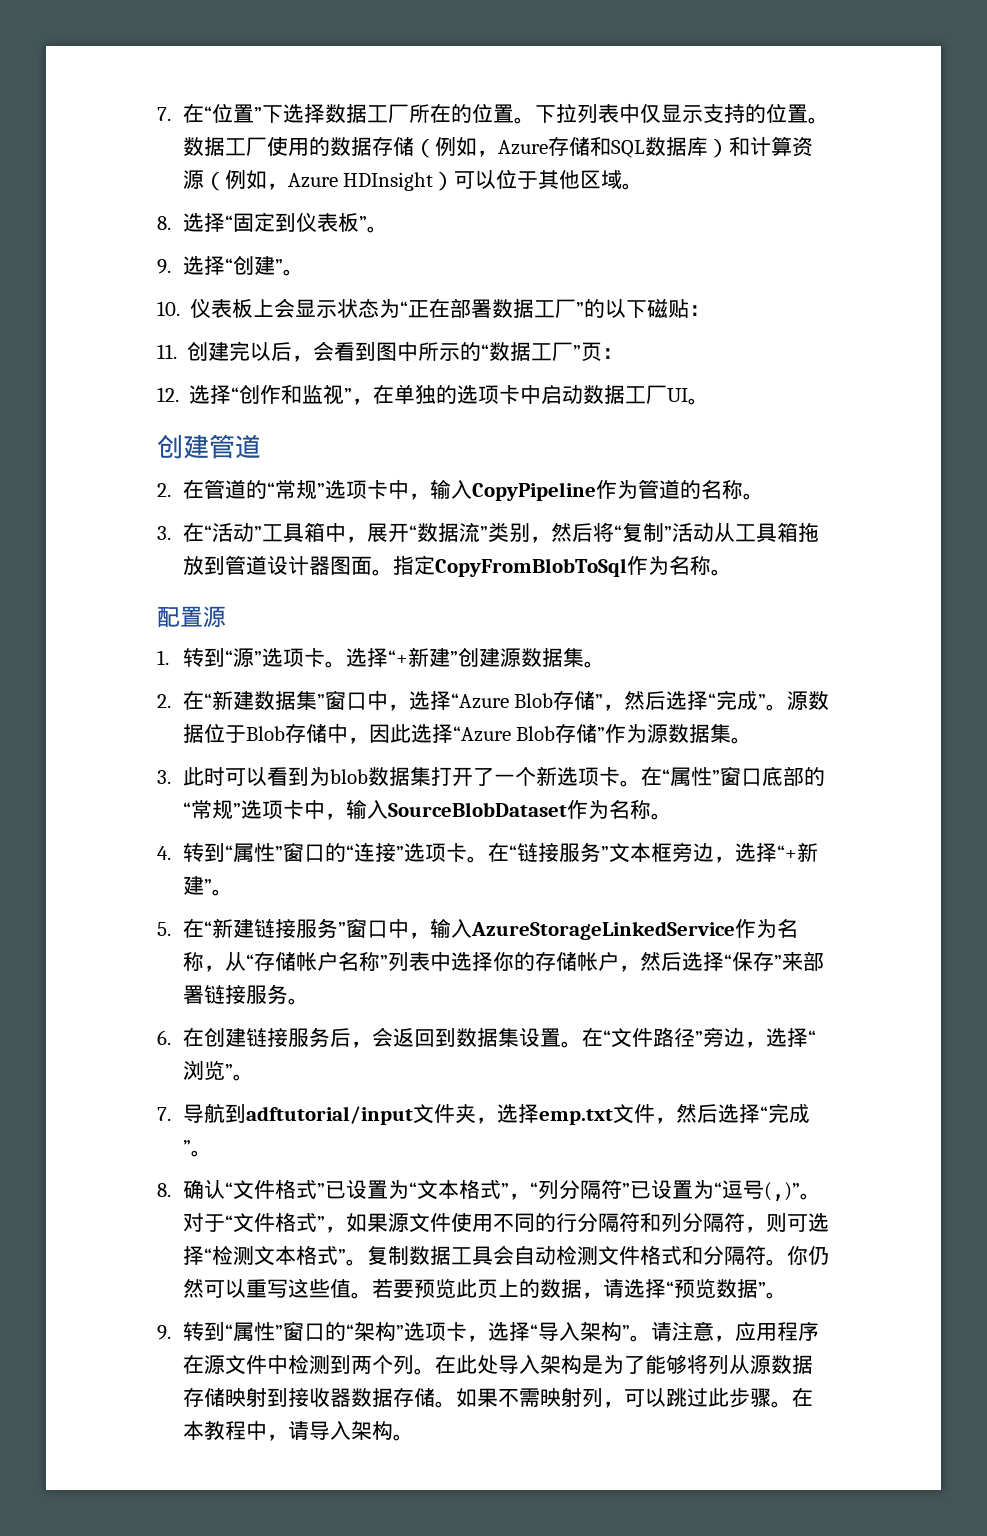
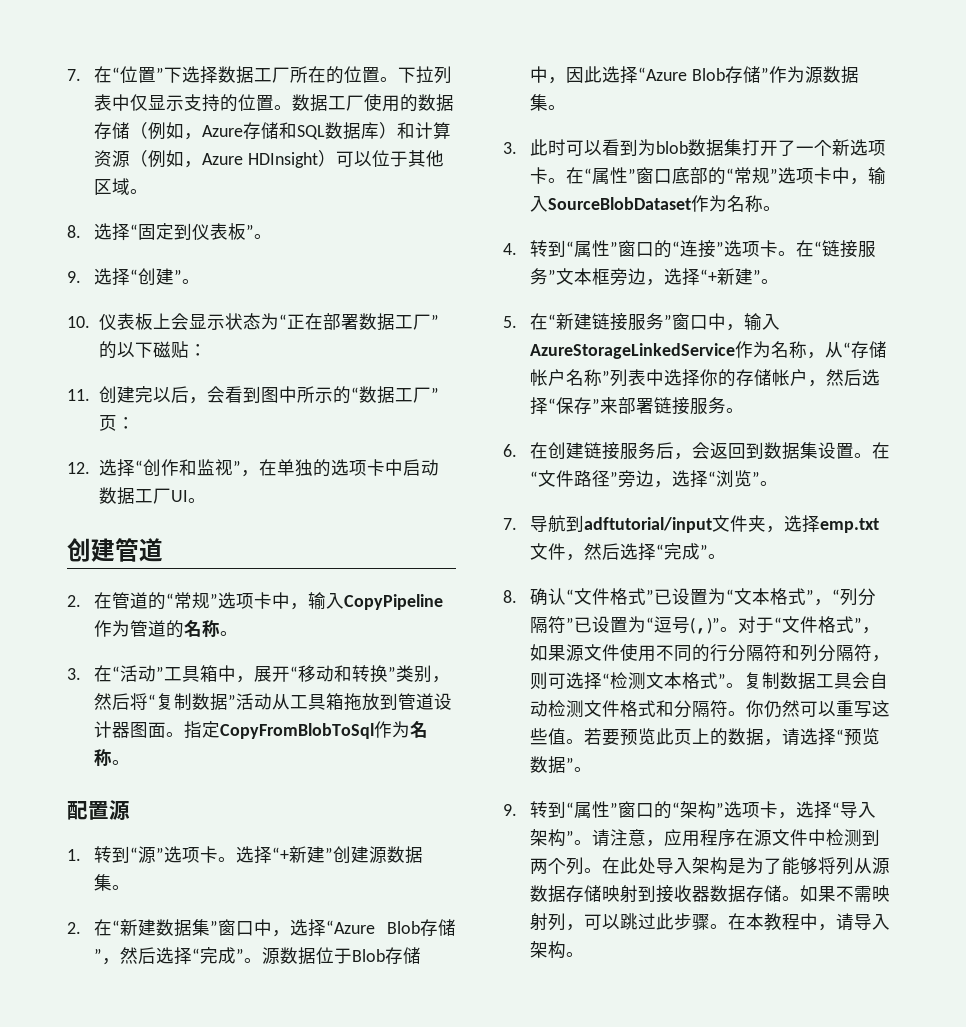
- 3.在“活动”工具箱中，展开“数据流”类别，然后将“复制”活动从工具箱拖放到管道设计器图面。
+ 3.在“活动”工具箱中，展开“移动和转换”类别，然后将“复制数据”活动从工具箱拖放到管道设计器图面。

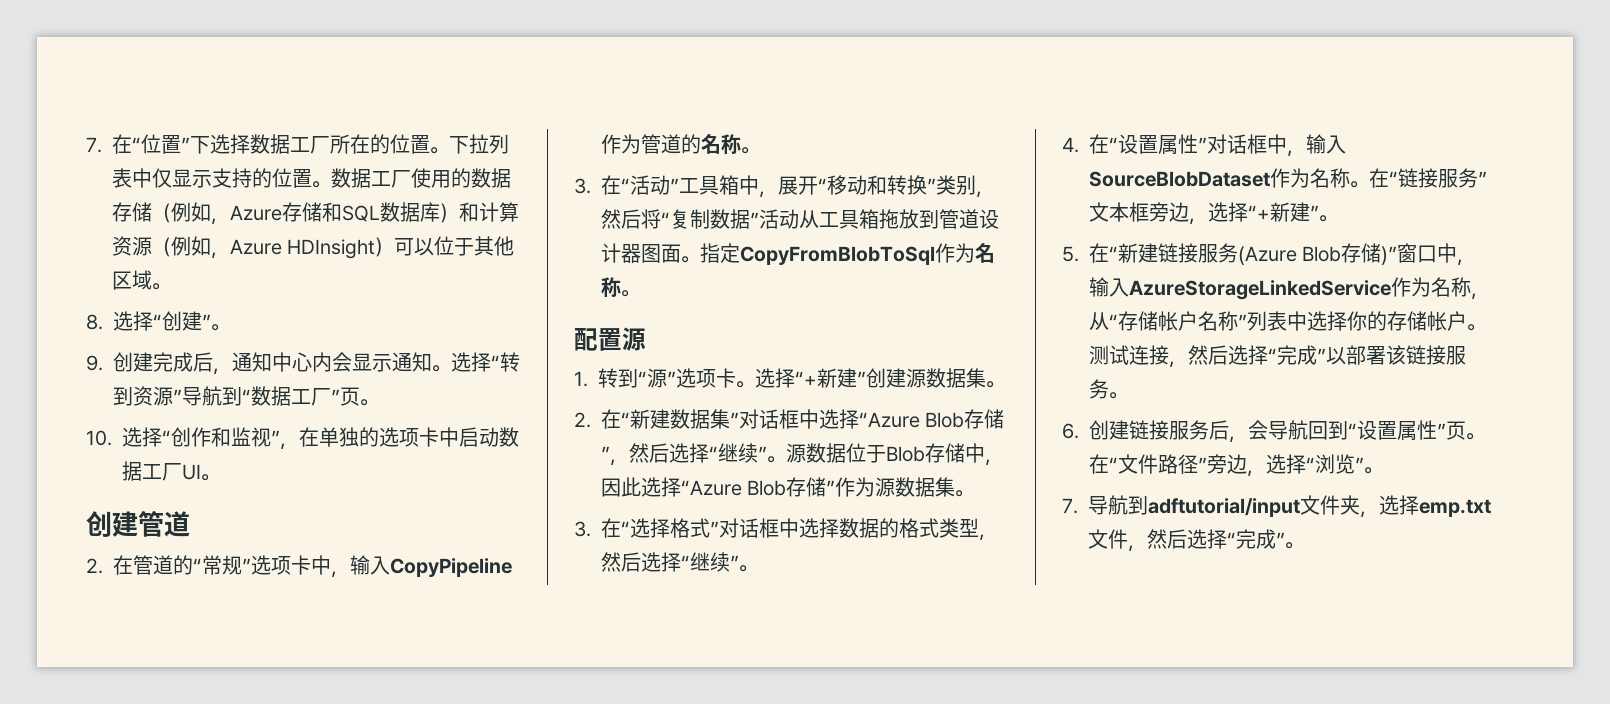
- 8.选择“固定到仪表板”。
- 9.选择“创建”。
- 10.仪表板上会显示状态为“正在部署数据工厂”的以下磁贴：
- 11.创建完以后，会看到图中所示的“数据工厂”页：
- 12.选择“创作和监视”，在单独的选项卡中启动数据工厂UI。
+ 8.选择“创建”。
+ 9.创建完成后，通知中心内会显示通知。选择“转到资源”导航到“数据工厂”页。
+ 10.选择“创作和监视”，在单独的选项卡中启动数据工厂UI。
- 2.在“新建数据集”窗口中，选择“Azure Blob存储”，然后选择“完成”。
+ 2.在“新建数据集”对话框中选择“Azure Blob存储”，然后选择“继续”。
- 3.此时可以看到为blob数据集打开了一个新选项卡。在“属性”窗口底部的“常规”选项卡中，输入SourceBlobDataset作为名称。
- 4.转到“属性”窗口的“连接”选项卡。
+ 3.在“选择格式”对话框中选择数据的格式类型，然后选择“继续”。
+ 4.在“设置属性”对话框中，输入SourceBlobDataset作为名称。
- 5.在“新建链接服务”窗口中，输入AzureStorageLinkedService作为名称，从“存储帐户名称”列表中选择你的存储帐户，然后选择“保存”来部署链接服务。
+ 5.在“新建链接服务(Azure Blob存储)”窗口中，输入AzureStorageLinkedService作为名称，从“存储帐户名称”列表中选择你的存储帐户。测试连接，然后选择“完成”以部署该链接服务。
- 6.在创建链接服务后，会返回到数据集设置。
+ 6.创建链接服务后，会导航回到“设置属性”页。
- 8.确认“文件格式”已设置为“文本格式”，“列分隔符”已设置为“逗号(,)”。对于“文件格式”，如果源文件使用不同的行分隔符和列分隔符，则可选择“检测文本格式”。复制数据工具会自动检测文件格式和分隔符。你仍然可以重写这些值。若要预览此页上的数据，请选择“预览数据”。
- 9.转到“属性”窗口的“架构”选项卡，选择“导入架构”。请注意，应用程序在源文件中检测到两个列。在此处导入架构是为了能够将列从源数据存储映射到接收器数据存储。如果不需映射列，可以跳过此步骤。在本教程中，请导入架构。

